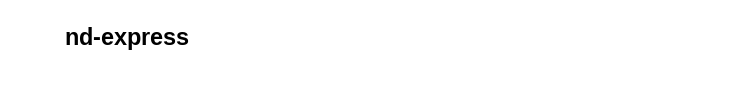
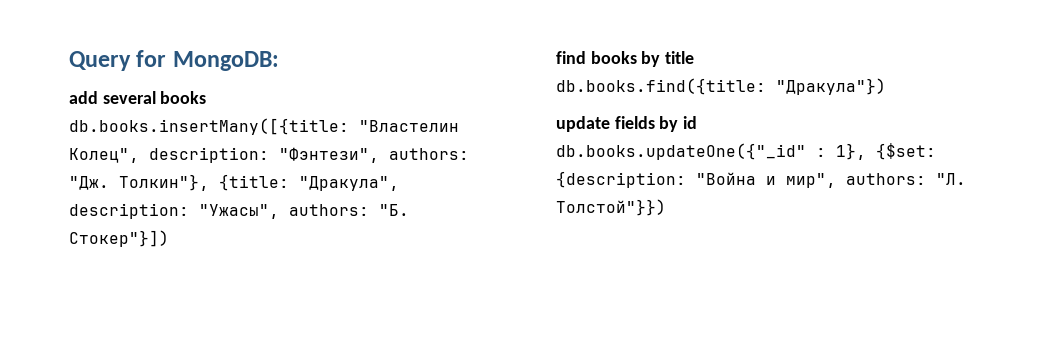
- nd-express
+ Query for MongoDB:
+ add several books
+ db.books.insertMany([{title: "Властелин Колец", description: "Фэнтези", authors: "Дж. Толкин"}, {title: "Дракула", description: "Ужасы", authors: "Б. Стокер"}])
+ find books by title
+ db.books.find({title: "Дракула"})
+ update fields by id
+ db.books.updateOne({"_id" : 1}, {$set: {description: "Война и мир", authors: "Л. Толстой"}})

